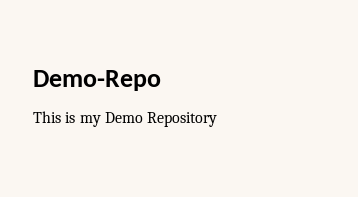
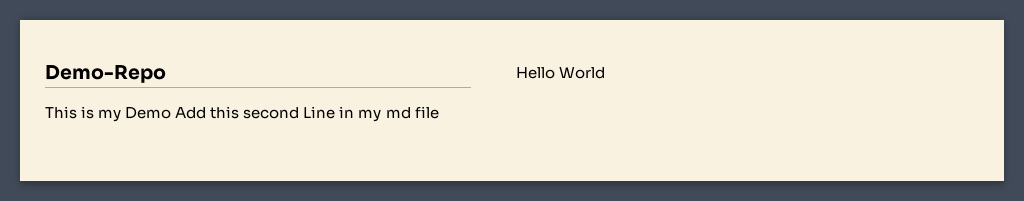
- This is my Demo Repository
+ This is my Demo Add this second Line in my md file Hello World

